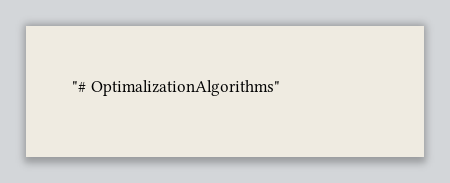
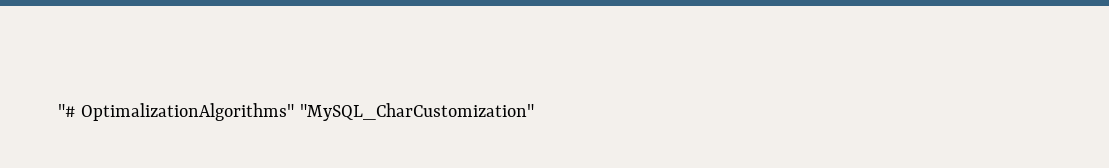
- "# OptimalizationAlgorithms"
+ "# OptimalizationAlgorithms" "MySQL_CharCustomization"

